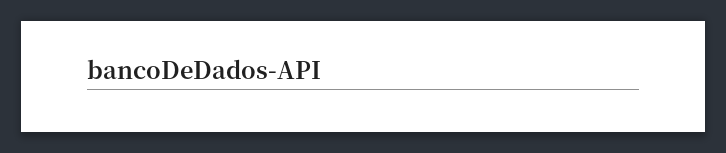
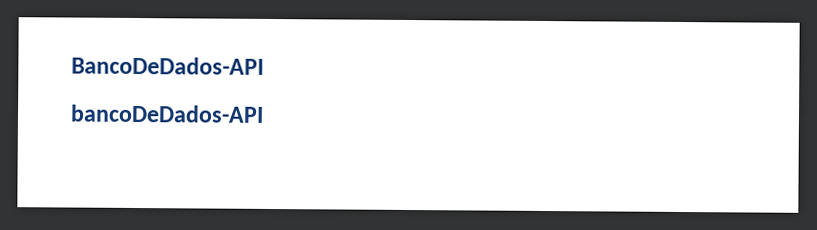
+ BancoDeDados-API

